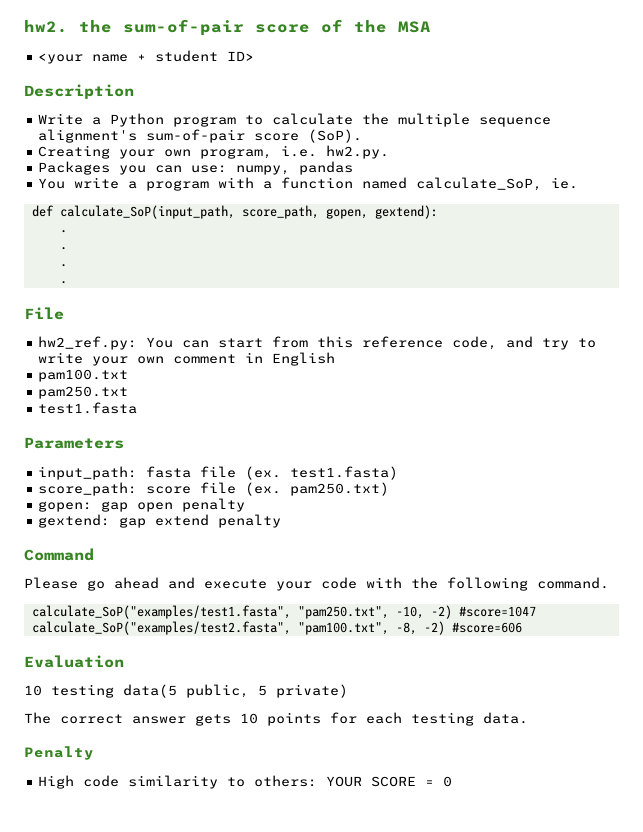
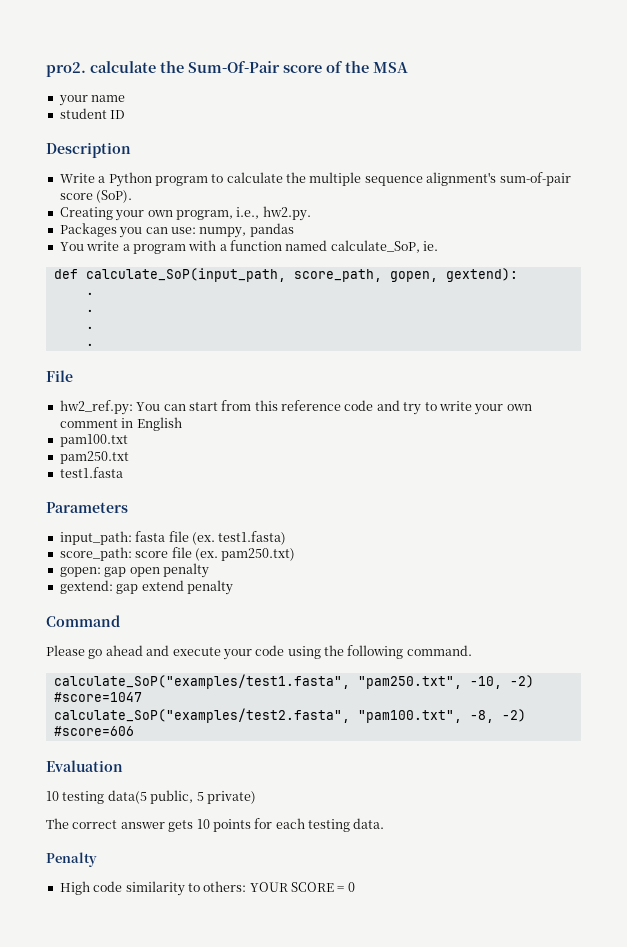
- hw2. the sum-of-pair score of the MSA
+ pro2. calculate the Sum-Of-Pair score of the MSA
- <your name + student ID>
+ your name
+ student ID
- Creating your own program, i.e. hw2.py.
+ Creating your own program, i.e., hw2.py.
- hw2_ref.py: You can start from this reference code, and try to write your own comment in English
+ hw2_ref.py: You can start from this reference code and try to write your own comment in English
- Please go ahead and execute your code with the following command.
+ Please go ahead and execute your code using the following command.

